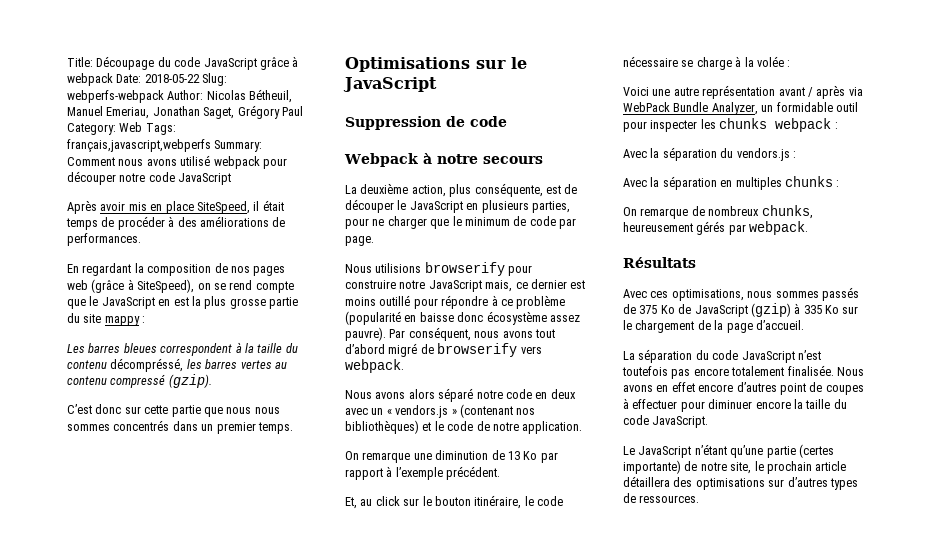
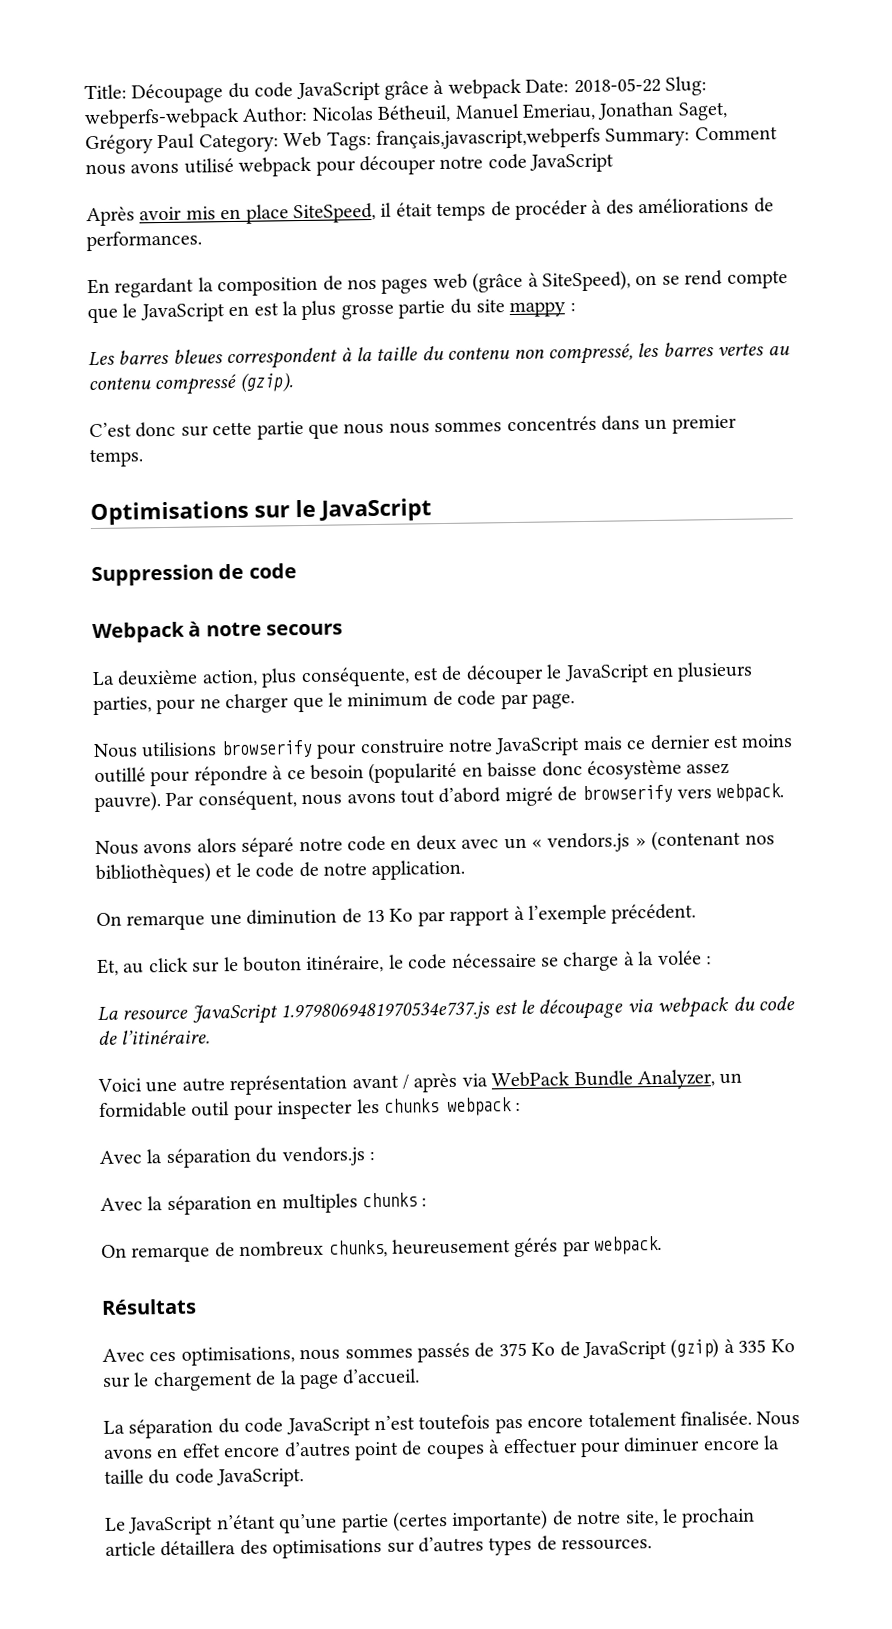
- Les barres bleues correspondent à la taille du contenu décompréssé, les barres vertes au contenu compressé (gzip).
+ Les barres bleues correspondent à la taille du contenu non compressé, les barres vertes au contenu compressé (gzip).
- Nous utilisions browserify pour construire notre JavaScript mais, ce dernier est moins outillé pour répondre à ce problème (popularité en baisse donc écosystème assez pauvre).
+ Nous utilisions browserify pour construire notre JavaScript mais ce dernier est moins outillé pour répondre à ce besoin (popularité en baisse donc écosystème assez pauvre).
+ La resource JavaScript 1.9798069481970534e737.js est le découpage via webpack du code de l’itinéraire.

